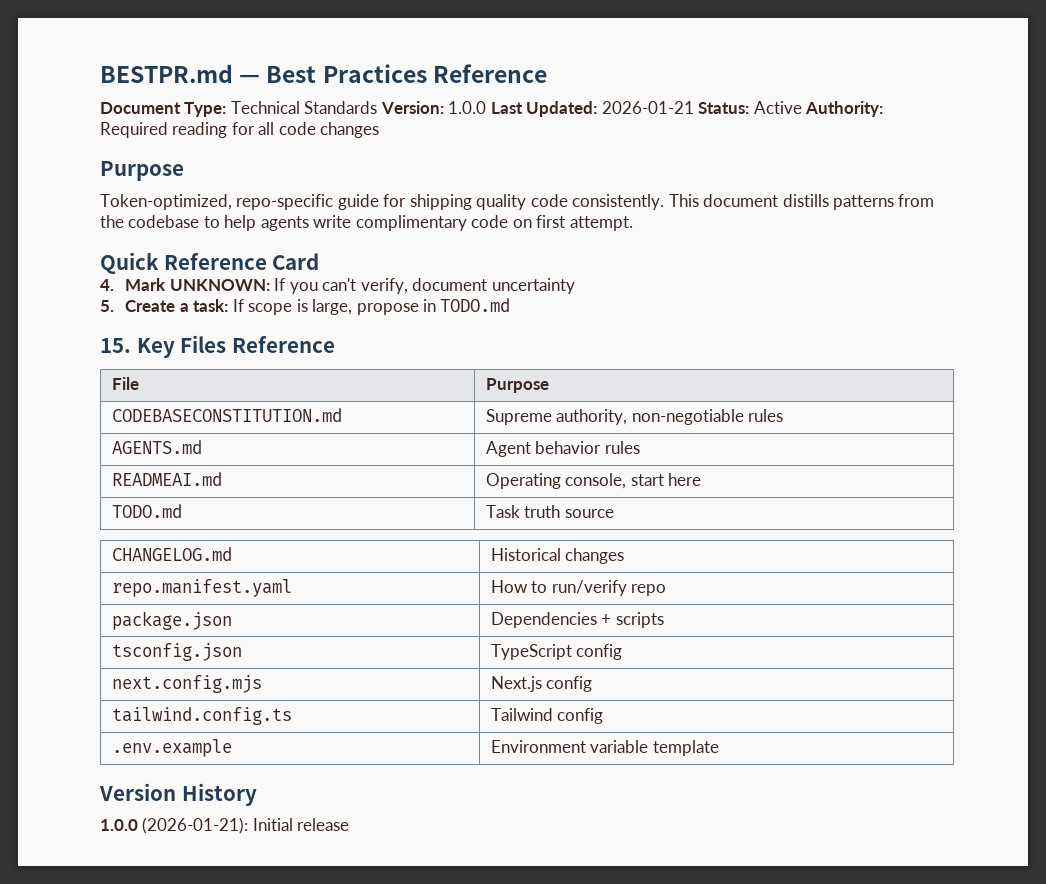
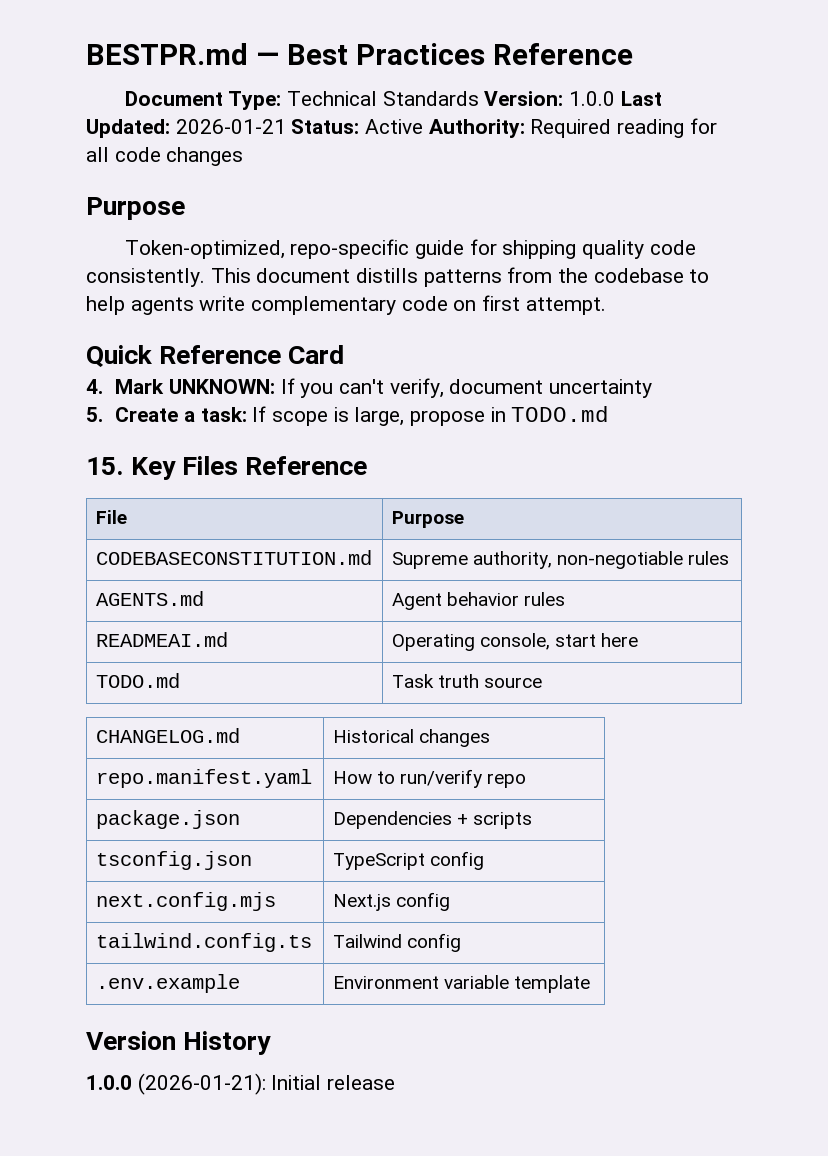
- This document distills patterns from the codebase to help agents write complimentary code on first attempt.
+ This document distills patterns from the codebase to help agents write complementary code on first attempt.

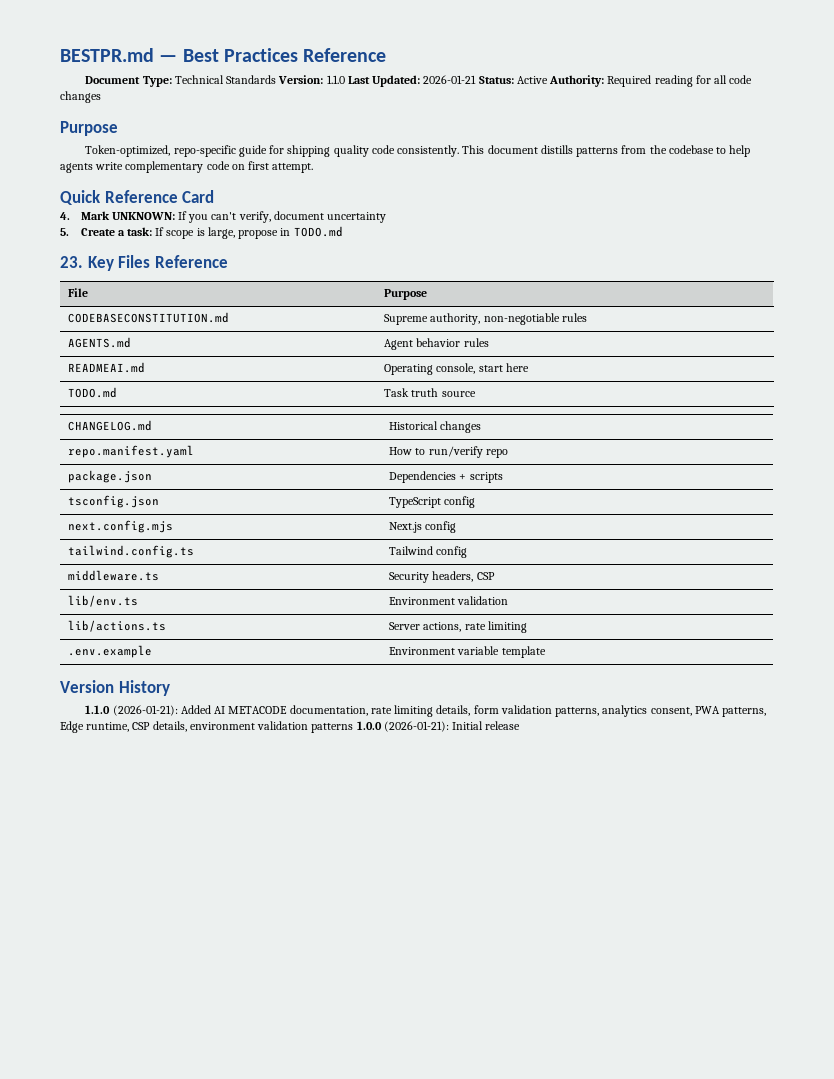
- Document Type: Technical Standards Version: 1.0.0 Last Updated: 2026-01-21 Status: Active Authority: Required reading for all code changes
+ Document Type: Technical Standards Version: 1.1.0 Last Updated: 2026-01-21 Status: Active Authority: Required reading for all code changes
- 15. Key Files Reference
+ 23. Key Files Reference
+ middleware.ts | Security headers, CSP
+ lib/env.ts | Environment validation
+ lib/actions.ts | Server actions, rate limiting
- 1.0.0 (2026-01-21): Initial release
+ 1.1.0 (2026-01-21): Added AI METACODE documentation, rate limiting details, form validation patterns, analytics consent, PWA patterns, Edge runtime, CSP details, environment validation patterns 1.0.0 (2026-01-21): Initial release

